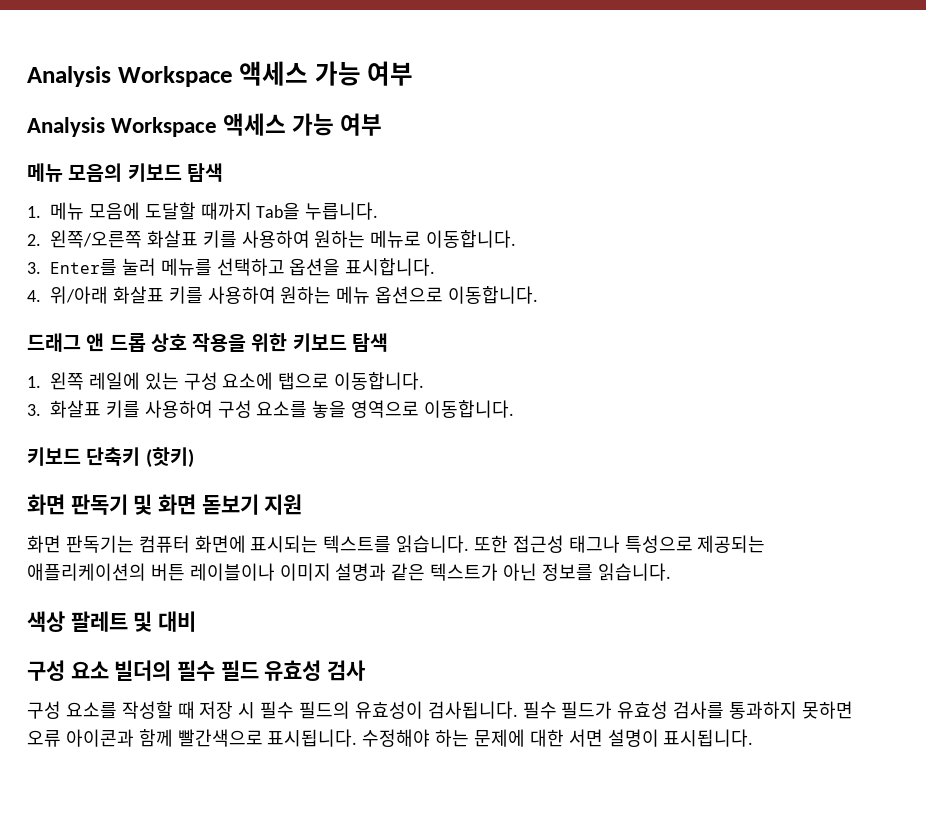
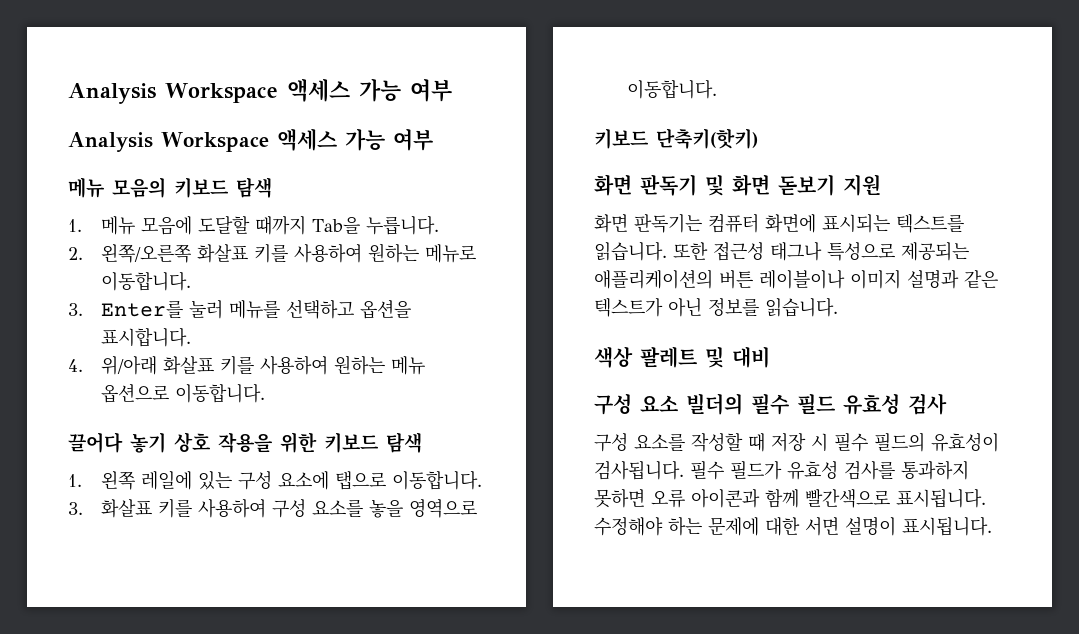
- 드래그 앤 드롭 상호 작용을 위한 키보드 탐색
+ 끌어다 놓기 상호 작용을 위한 키보드 탐색
- 키보드 단축키 (핫키)
+ 키보드 단축키(핫키)

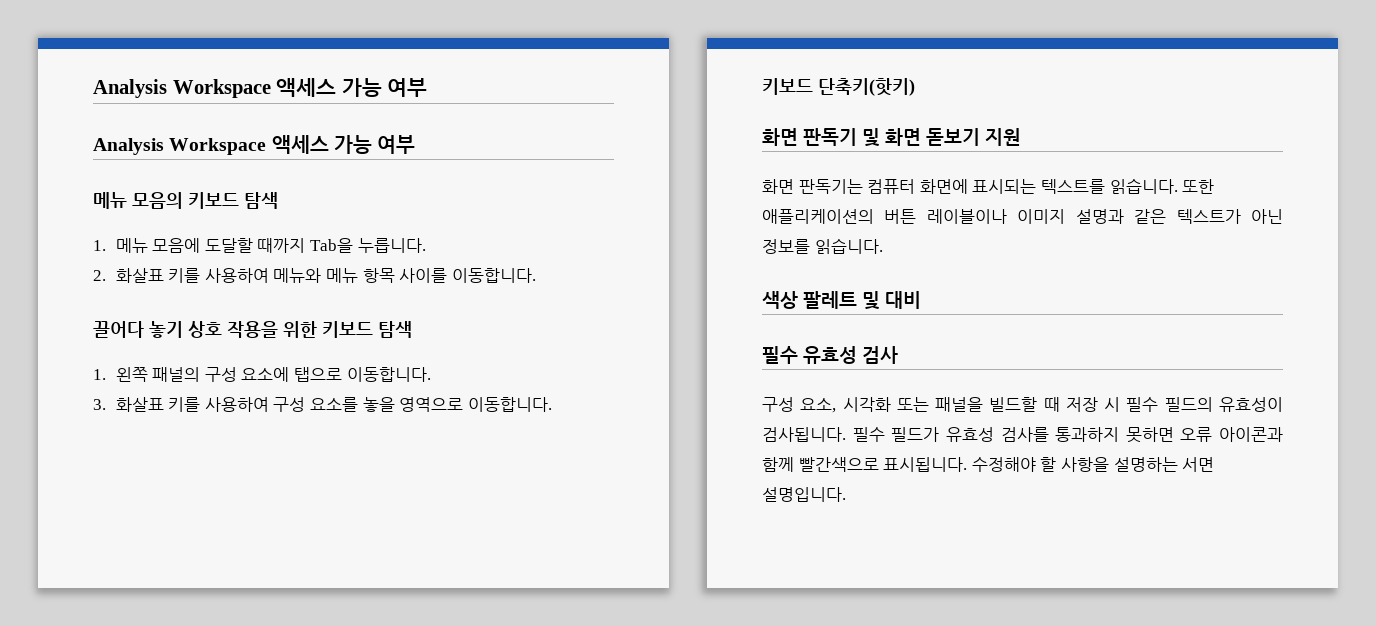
- 2. 왼쪽/오른쪽 화살표 키를 사용하여 원하는 메뉴로 이동합니다.
- 3. Enter를 눌러 메뉴를 선택하고 옵션을 표시합니다.
- 4. 위/아래 화살표 키를 사용하여 원하는 메뉴 옵션으로 이동합니다.
+ 2. 화살표 키를 사용하여 메뉴와 메뉴 항목 사이를 이동합니다.
- 1. 왼쪽 레일에 있는 구성 요소에 탭으로 이동합니다.
+ 1. 왼쪽 패널의 구성 요소에 탭으로 이동합니다.
- 또한 접근성 태그나 특성으로 제공되는 애플리케이션의 버튼 레이블이나 이미지 설명과 같은 텍스트가 아닌 정보를 읽습니다.
+ 또한 애플리케이션의 버튼 레이블이나 이미지 설명과 같은 텍스트가 아닌 정보를 읽습니다.
- 구성 요소 빌더의 필수 필드 유효성 검사
- 구성 요소를 작성할 때 저장 시 필수 필드의 유효성이 검사됩니다.
+ 필수 유효성 검사
+ 구성 요소, 시각화 또는 패널을 빌드할 때 저장 시 필수 필드의 유효성이 검사됩니다.
- 수정해야 하는 문제에 대한 서면 설명이 표시됩니다.
+ 수정해야 할 사항을 설명하는 서면 설명입니다.

